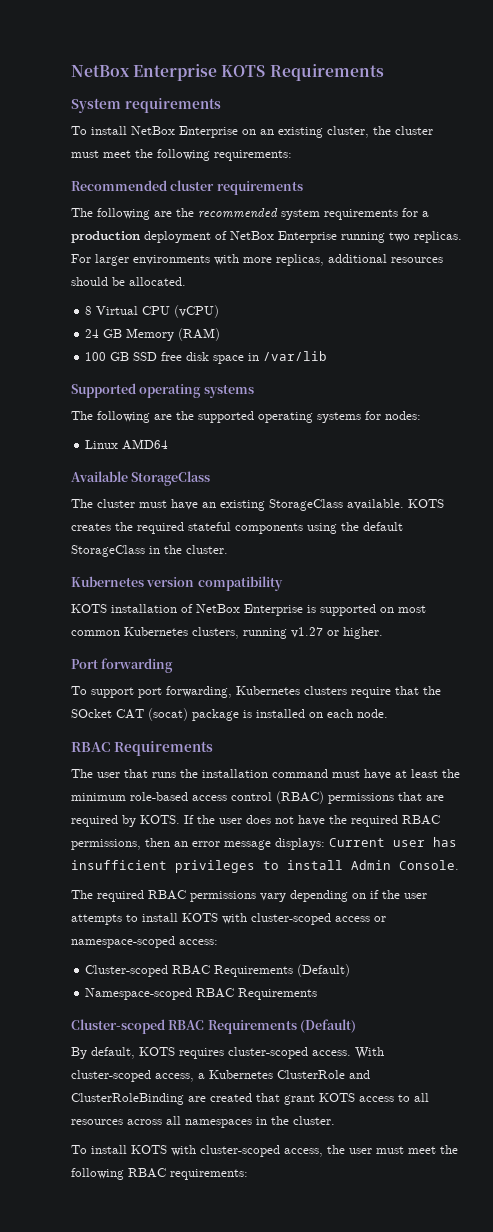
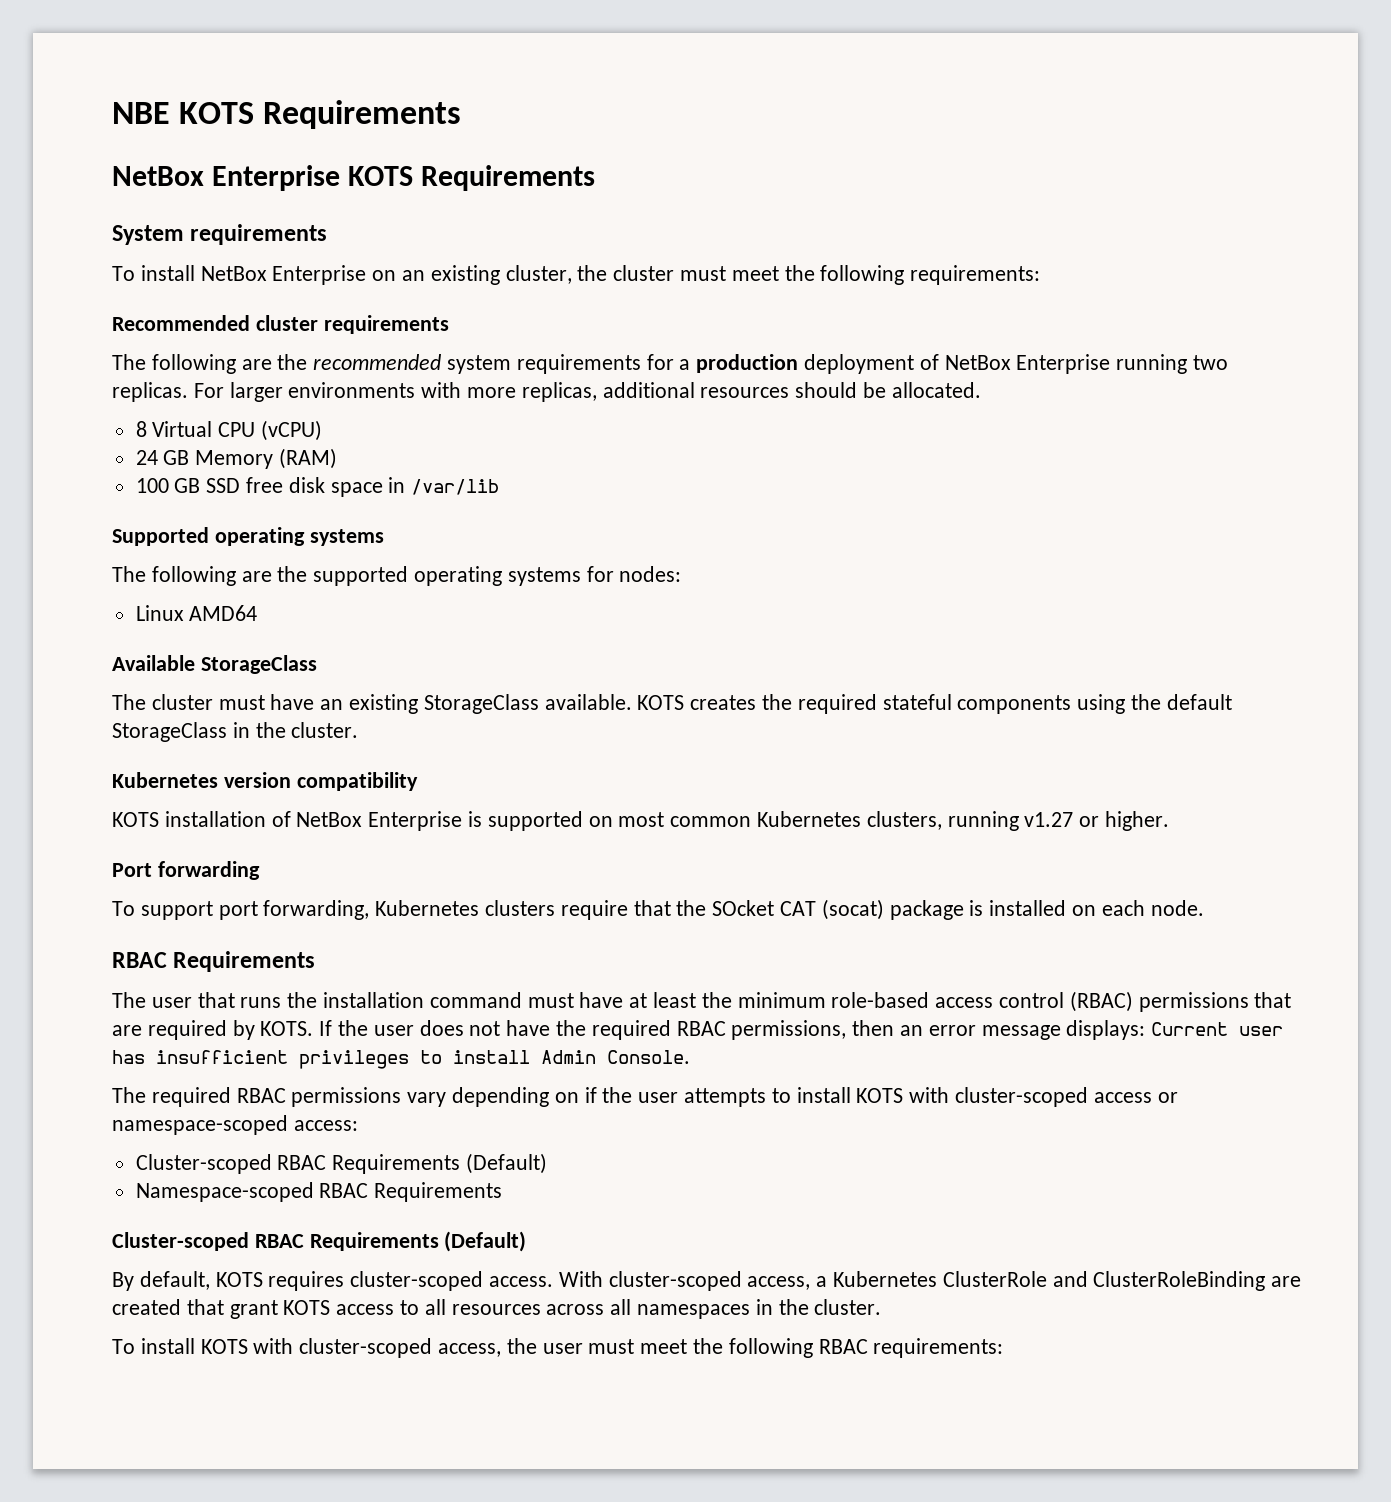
+ NBE KOTS Requirements

